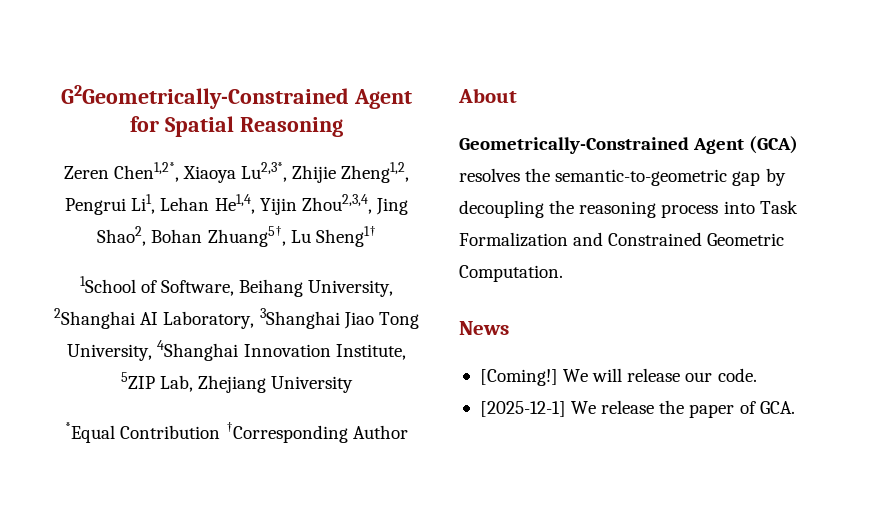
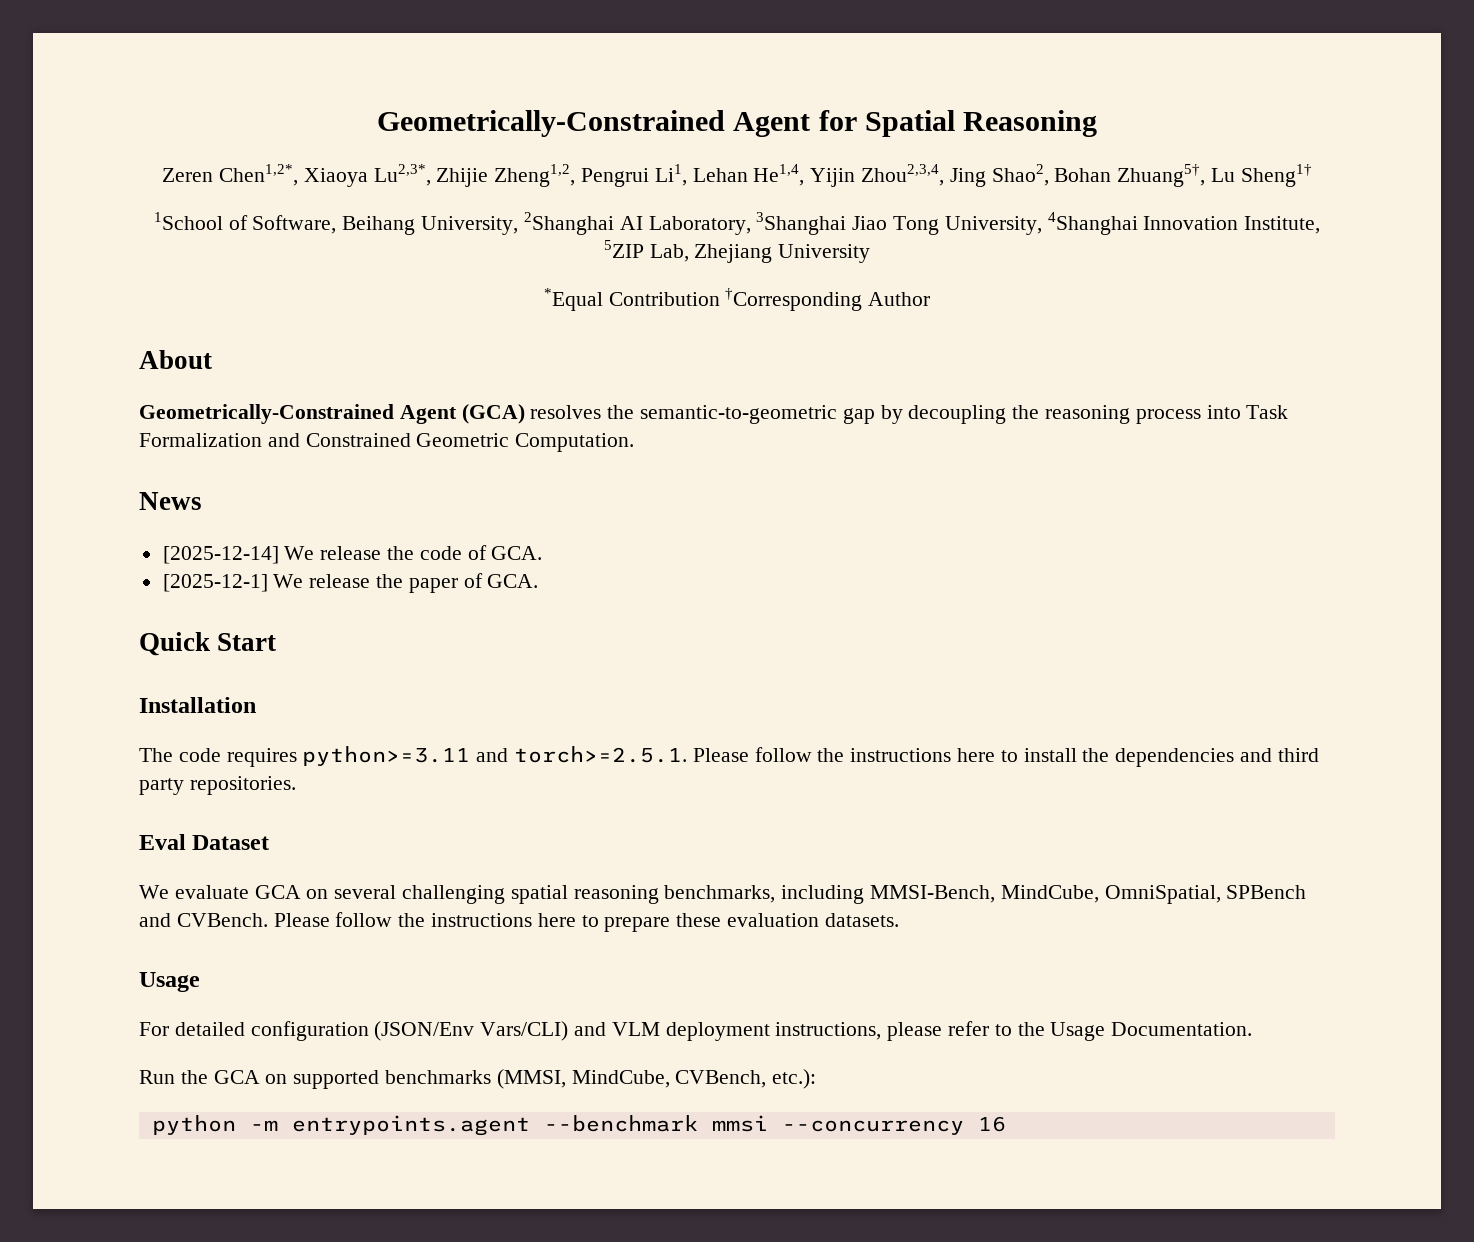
- G2Geometrically-Constrained Agent for Spatial Reasoning
+ Geometrically-Constrained Agent for Spatial Reasoning
- [Coming!] We will release our code.
+ [2025-12-14] We release the code of GCA.
+ Quick Start
+ Installation
+ The code requires python>=3.11 and torch>=2.5.1. Please follow the instructions here to install the dependencies and third party repositories.
+ Eval Dataset
+ We evaluate GCA on several challenging spatial reasoning benchmarks, including MMSI-Bench, MindCube, OmniSpatial, SPBench and CVBench. Please follow the instructions here to prepare these evaluation datasets.
+ Usage
+ For detailed configuration (JSON/Env Vars/CLI) and VLM deployment instructions, please refer to the Usage Documentation.
+ Run the GCA on supported benchmarks (MMSI, MindCube, CVBench, etc.):
+ python -m entrypoints.agent --benchmark mmsi --concurrency 16

